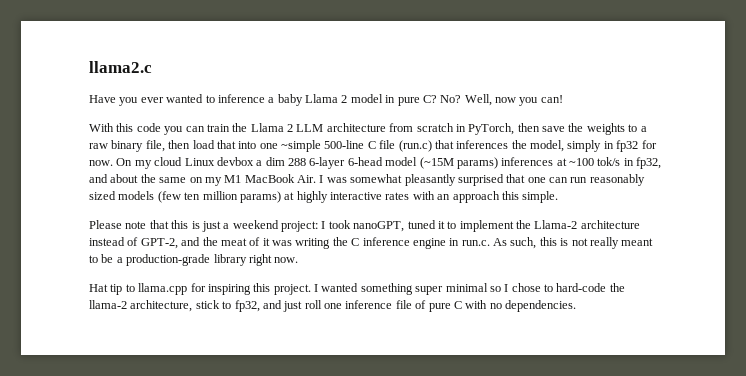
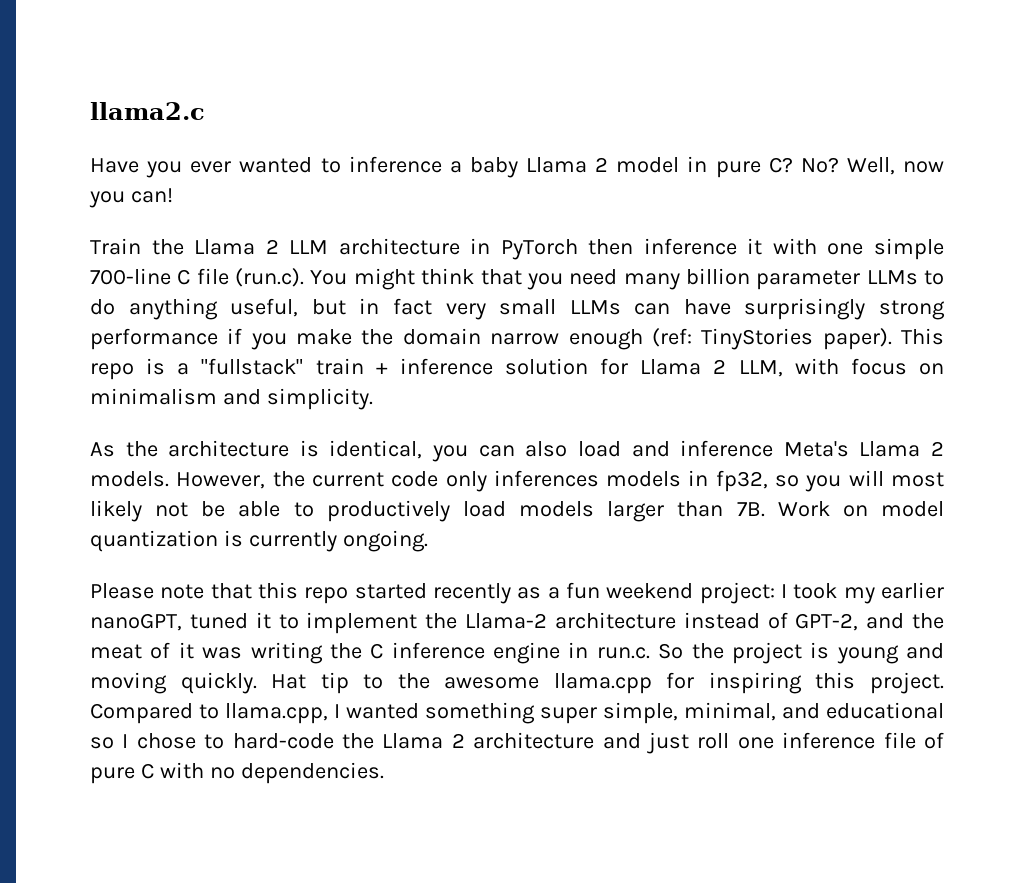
- With this code you can train the Llama 2 LLM architecture from scratch in PyTorch, then save the weights to a raw binary file, then load that into one ~simple 500-line C file (run.c) that inferences the model, simply in fp32 for now. On my cloud Linux devbox a dim 288 6-layer 6-head model (~15M params) inferences at ~100 tok/s in fp32, and about the same on my M1 MacBook Air. I was somewhat pleasantly surprised that one can run reasonably sized models (few ten million params) at highly interactive rates with an approach this simple.
- Please note that this is just a weekend project: I took nanoGPT, tuned it to implement the Llama-2 architecture instead of GPT-2, and the meat of it was writing the C inference engine in run.c. As such, this is not really meant to be a production-grade library right now.
- Hat tip to llama.cpp for inspiring this project.
+ Train the Llama 2 LLM architecture in PyTorch then inference it with one simple 700-line C file (run.c). You might think that you need many billion parameter LLMs to do anything useful, but in fact very small LLMs can have surprisingly strong performance if you make the domain narrow enough (ref: TinyStories paper). This repo is a "fullstack" train + inference solution for Llama 2 LLM, with focus on minimalism and simplicity.
+ As the architecture is identical, you can also load and inference Meta's Llama 2 models. However, the current code only inferences models in fp32, so you will most likely not be able to productively load models larger than 7B. Work on model quantization is currently ongoing.
+ Please note that this repo started recently as a fun weekend project: I took my earlier nanoGPT, tuned it to implement the Llama-2 architecture instead of GPT-2, and the meat of it was writing the C inference engine in run.c. So the project is young and moving quickly. Hat tip to the awesome llama.cpp for inspiring this project.
- I wanted something super minimal so I chose to hard-code the llama-2 architecture, stick to fp32, and just roll one inference file of pure C with no dependencies.
+ Compared to llama.cpp, I wanted something super simple, minimal, and educational so I chose to hard-code the Llama 2 architecture and just roll one inference file of pure C with no dependencies.

